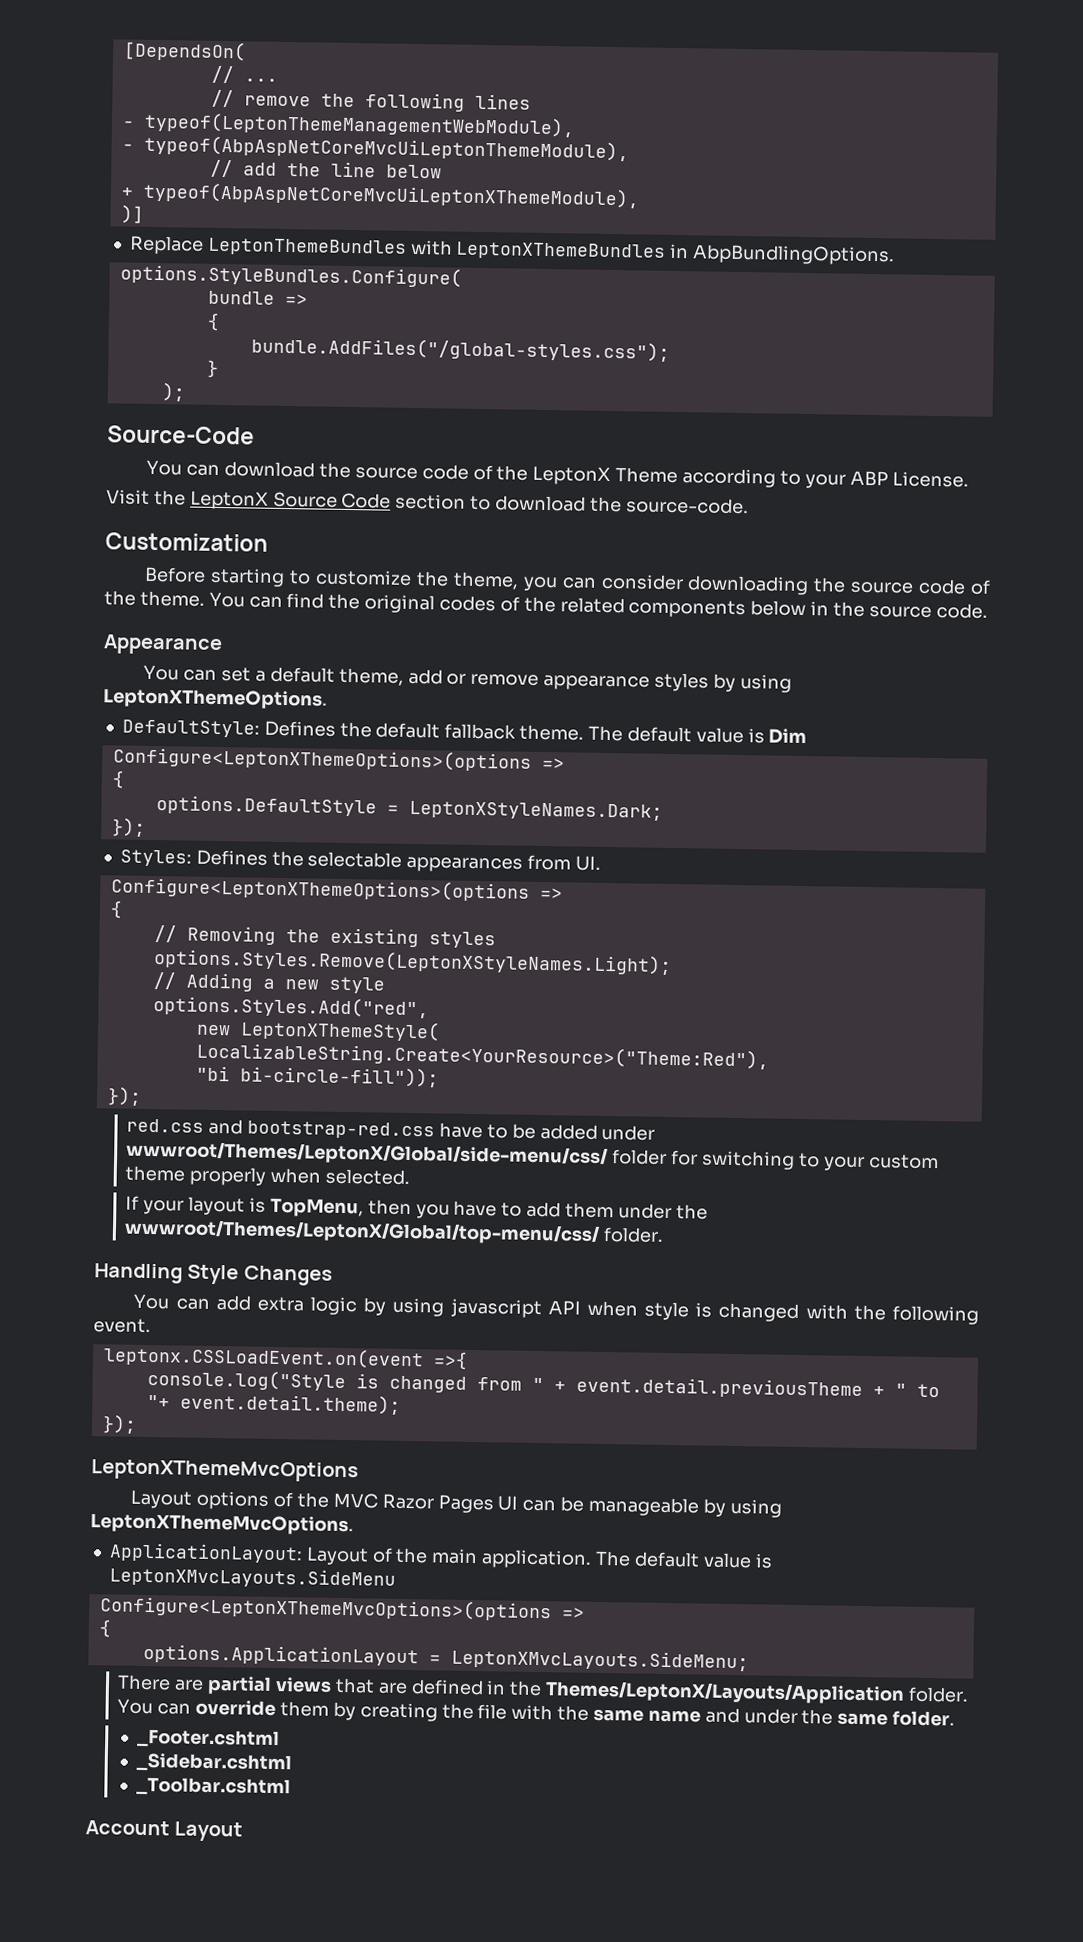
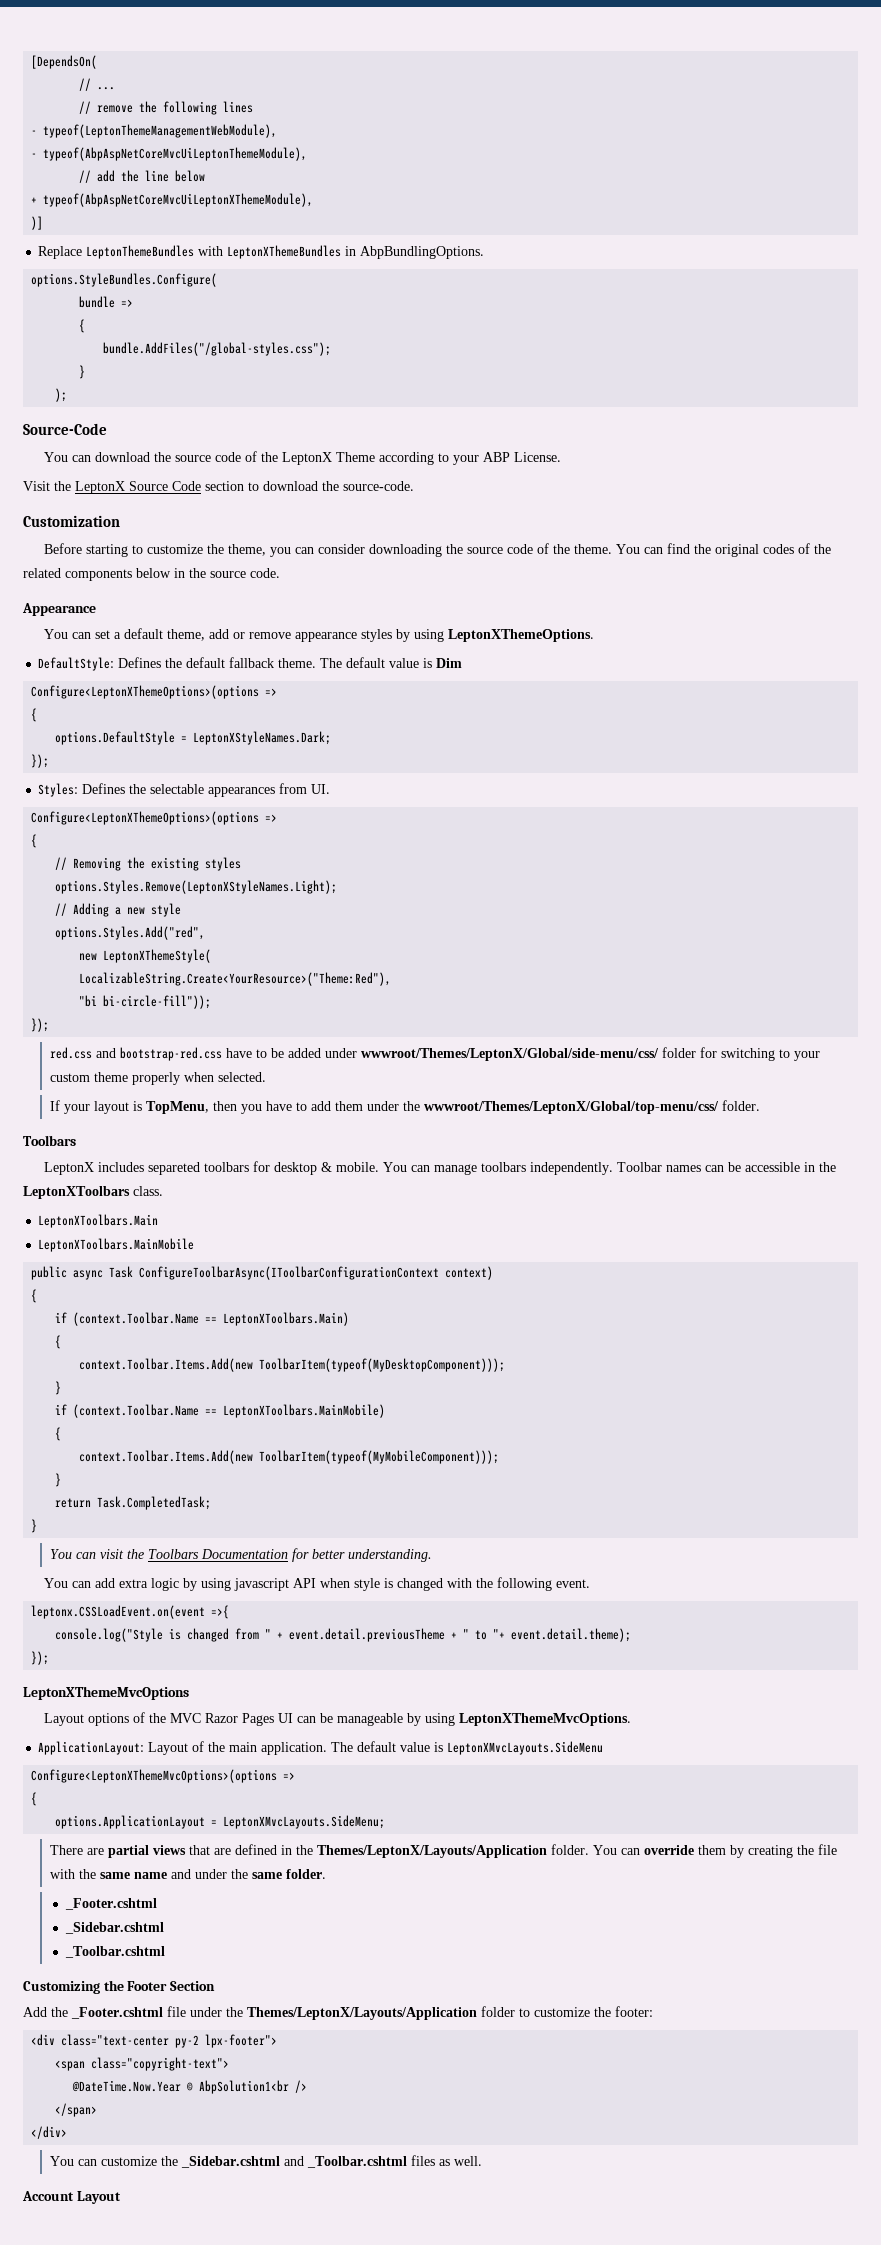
  If your layout is TopMenu, then you have to add them under the wwwroot/Themes/LeptonX/Global/top-menu/css/ folder.
- Handling Style Changes
+ Toolbars
+ LeptonX includes separeted toolbars for desktop & mobile. You can manage toolbars independently. Toolbar names can be accessible in the LeptonXToolbars class.
+ LeptonXToolbars.Main
+ LeptonXToolbars.MainMobile
+ public async Task ConfigureToolbarAsync(IToolbarConfigurationContext context)
+ {
+ if (context.Toolbar.Name == LeptonXToolbars.Main)
+ {
+ context.Toolbar.Items.Add(new ToolbarItem(typeof(MyDesktopComponent)));
+ }
+ if (context.Toolbar.Name == LeptonXToolbars.MainMobile)
+ {
+ context.Toolbar.Items.Add(new ToolbarItem(typeof(MyMobileComponent)));
+ }
+ return Task.CompletedTask;
+ }
+ You can visit the Toolbars Documentation for better understanding.
+ Customizing the Footer Section
+ Add the _Footer.cshtml file under the Themes/LeptonX/Layouts/Application folder to customize the footer:
+ <div class="text-center py-2 lpx-footer">
+ <span class="copyright-text">
+ @DateTime.Now.Year © AbpSolution1<br />
+ </span>
+ </div>
+ You can customize the _Sidebar.cshtml and _Toolbar.cshtml files as well.

